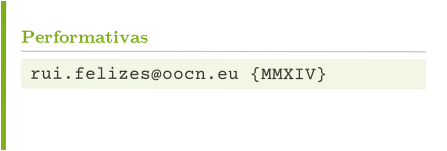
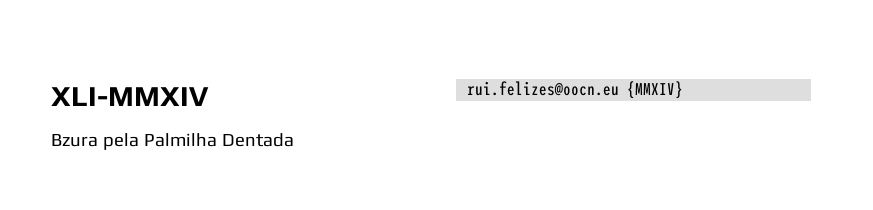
- Performativas
+ XLI-MMXIV
+ Bzura pela Palmilha Dentada

